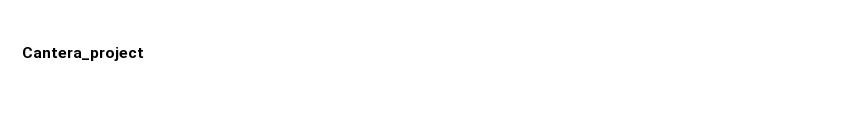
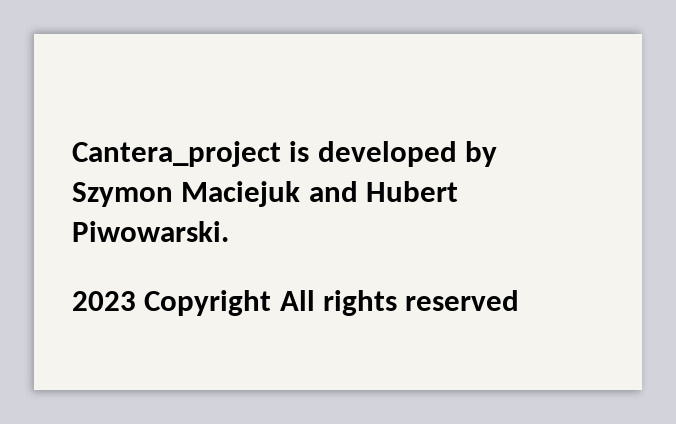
- Cantera_project
+ Cantera_project is developed by Szymon Maciejuk and Hubert Piwowarski.
+ 2023 Copyright All rights reserved

